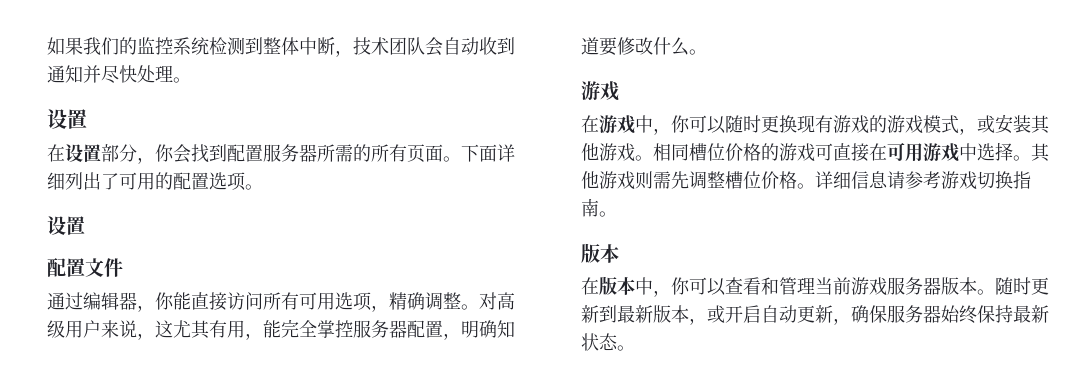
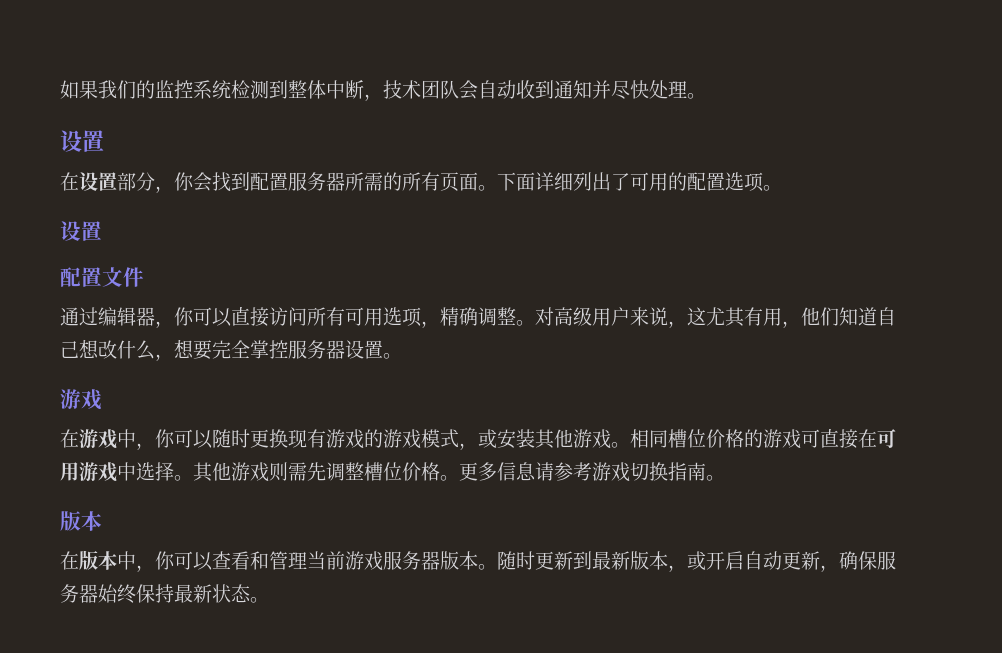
- 通过编辑器，你能直接访问所有可用选项，精确调整。
+ 通过编辑器，你可以直接访问所有可用选项，精确调整。
- 对高级用户来说，这尤其有用，能完全掌控服务器配置，明确知道要修改什么。
+ 对高级用户来说，这尤其有用，他们知道自己想改什么，想要完全掌控服务器设置。
- 详细信息请参考游戏切换指南。
+ 更多信息请参考游戏切换指南。

